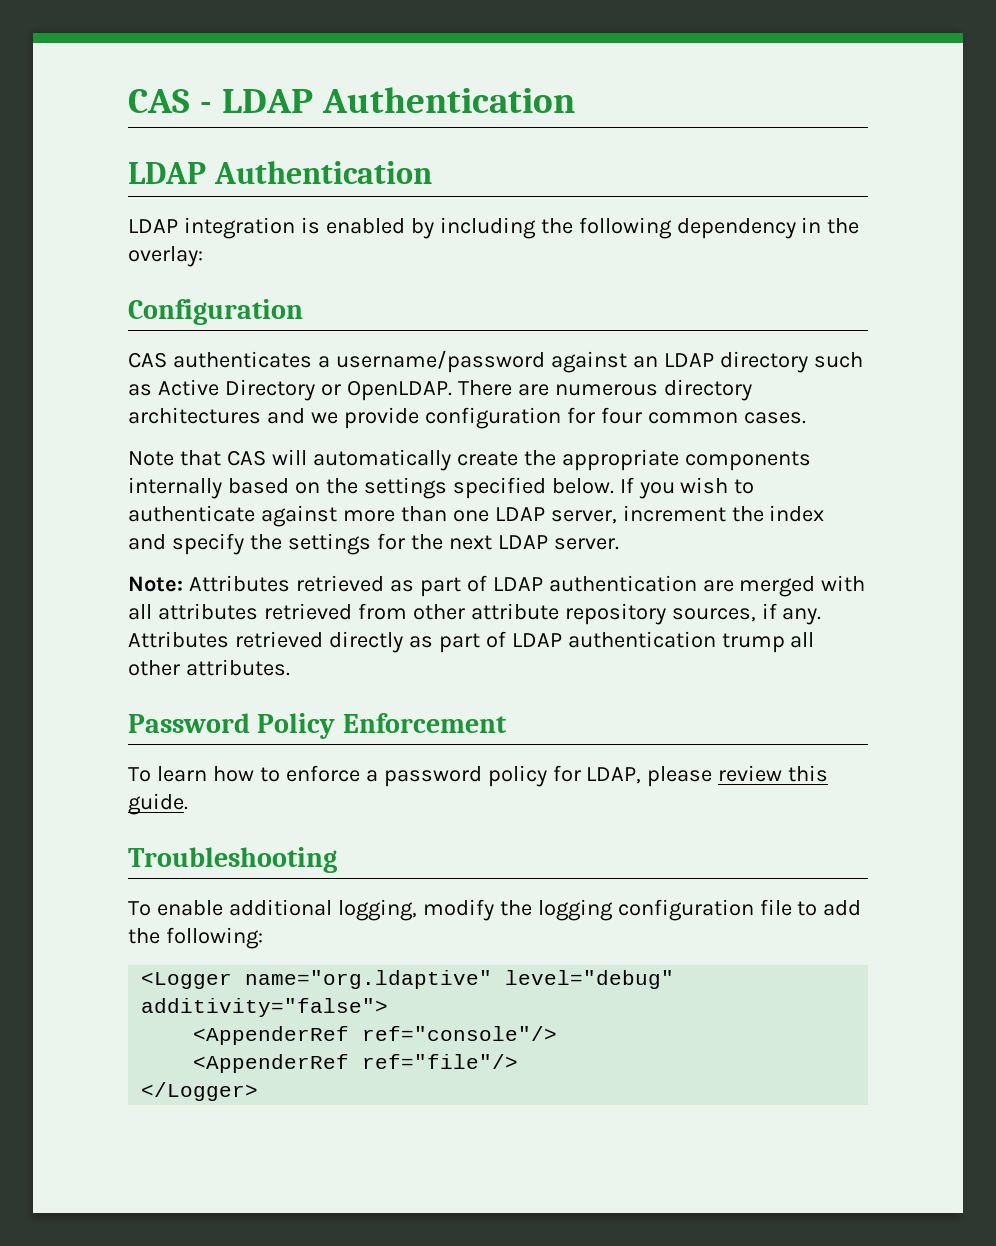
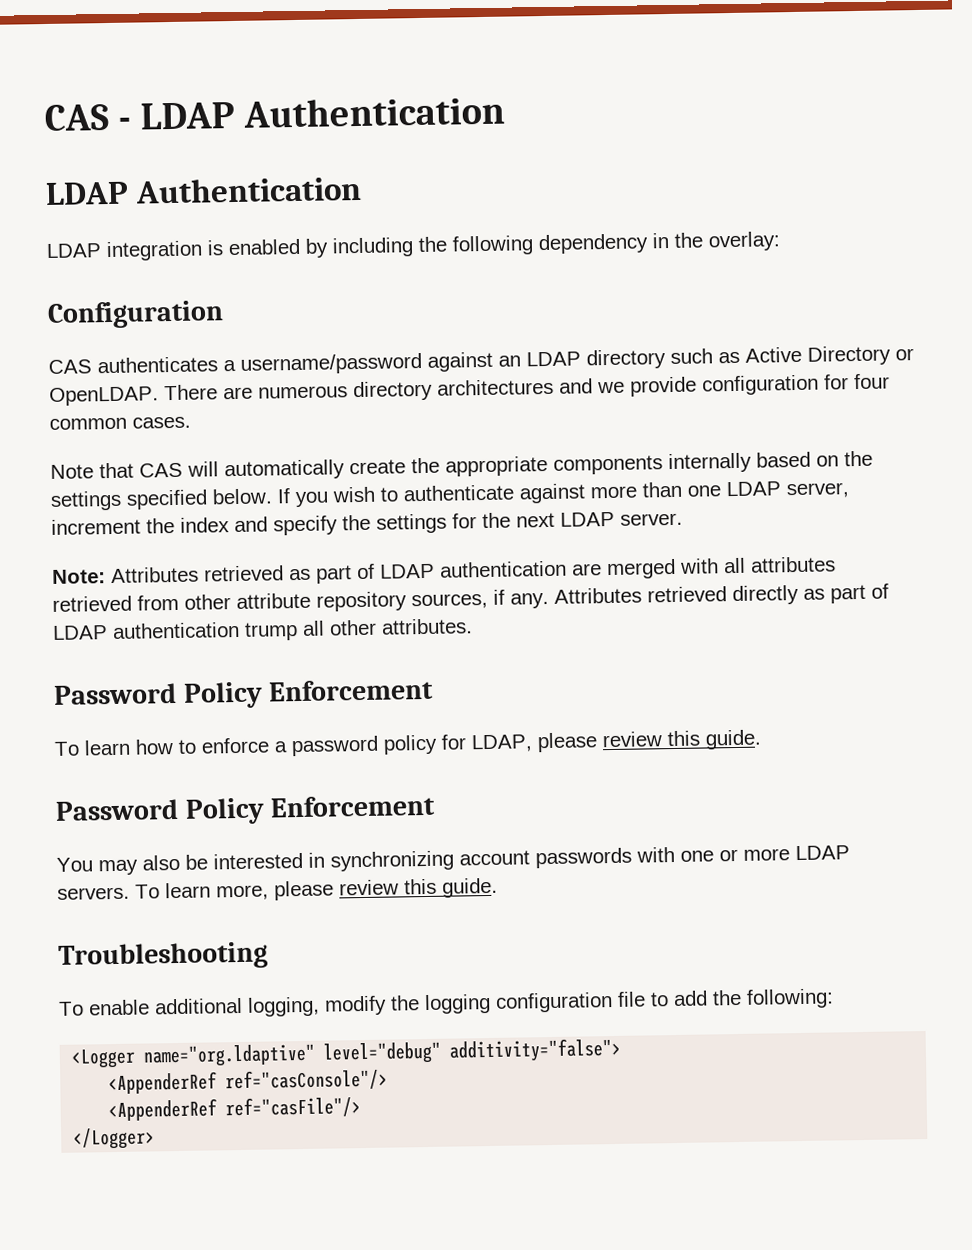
  To learn how to enforce a password policy for LDAP, please review this guide.
+ Password Policy Enforcement
+ You may also be interested in synchronizing account passwords with one or more LDAP servers. To learn more, please review this guide.
- <AppenderRef ref="console"/>
- <AppenderRef ref="file"/>
+ <AppenderRef ref="casConsole"/>
+ <AppenderRef ref="casFile"/>

